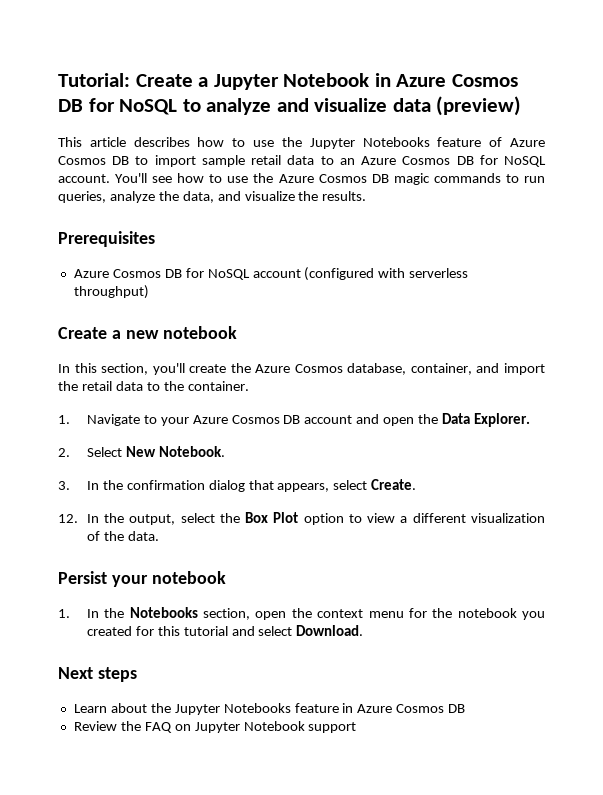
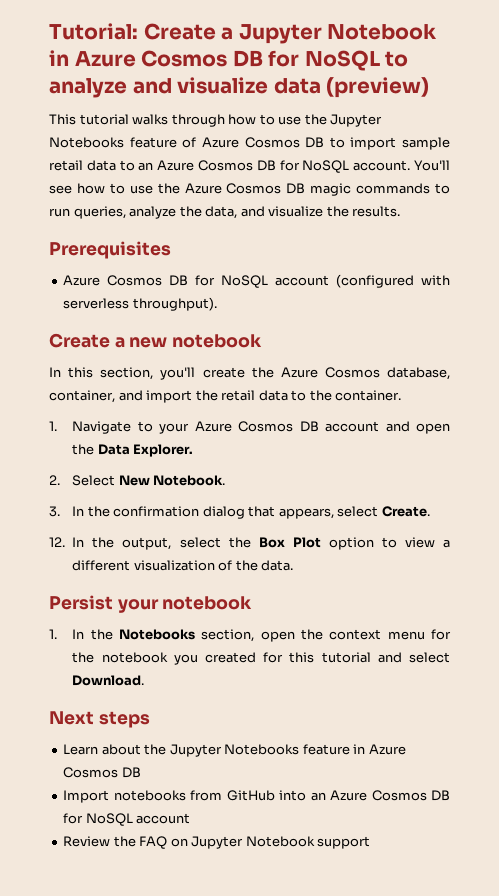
- This article describes how to use the Jupyter Notebooks feature of Azure Cosmos DB to import sample retail data to an Azure Cosmos DB for NoSQL account.
+ This tutorial walks through how to use the Jupyter Notebooks feature of Azure Cosmos DB to import sample retail data to an Azure Cosmos DB for NoSQL account.
- Azure Cosmos DB for NoSQL account (configured with serverless throughput)
+ Azure Cosmos DB for NoSQL account (configured with serverless throughput).
+ Import notebooks from GitHub into an Azure Cosmos DB for NoSQL account

